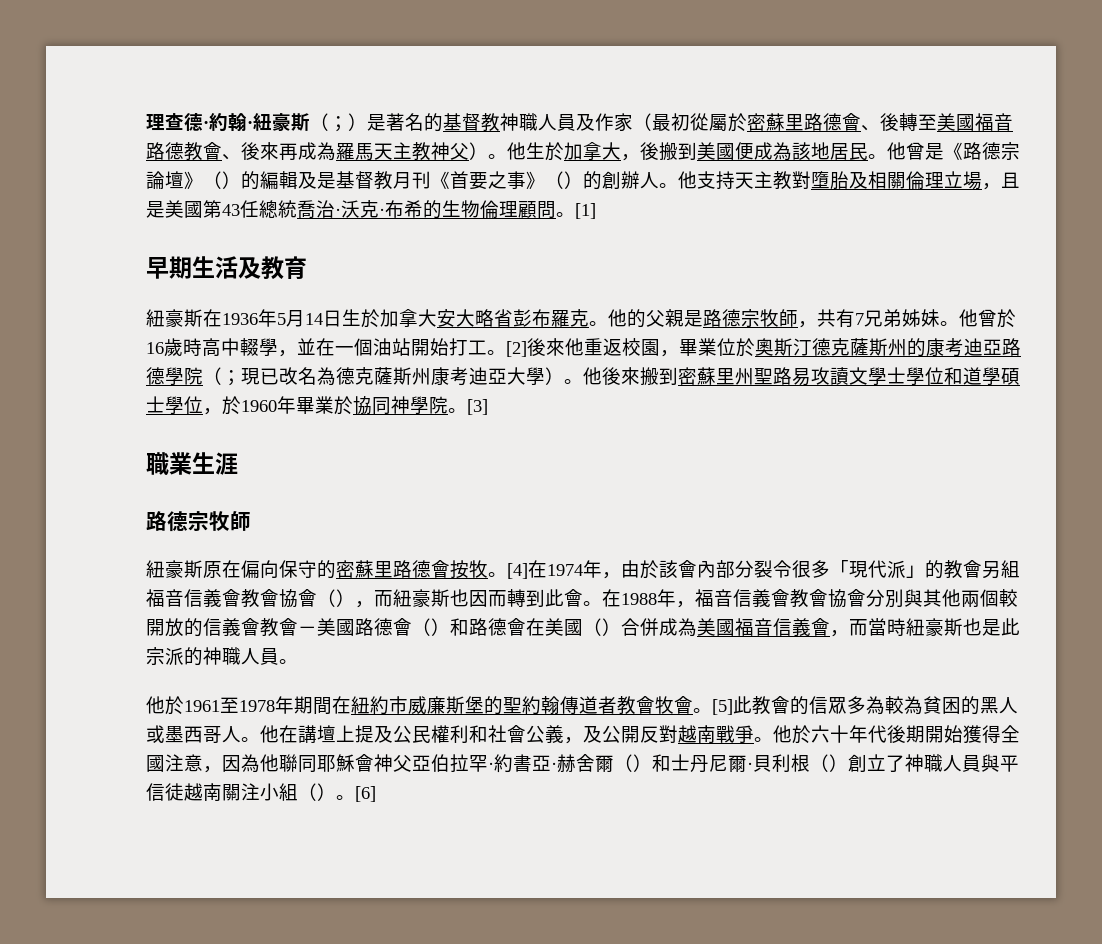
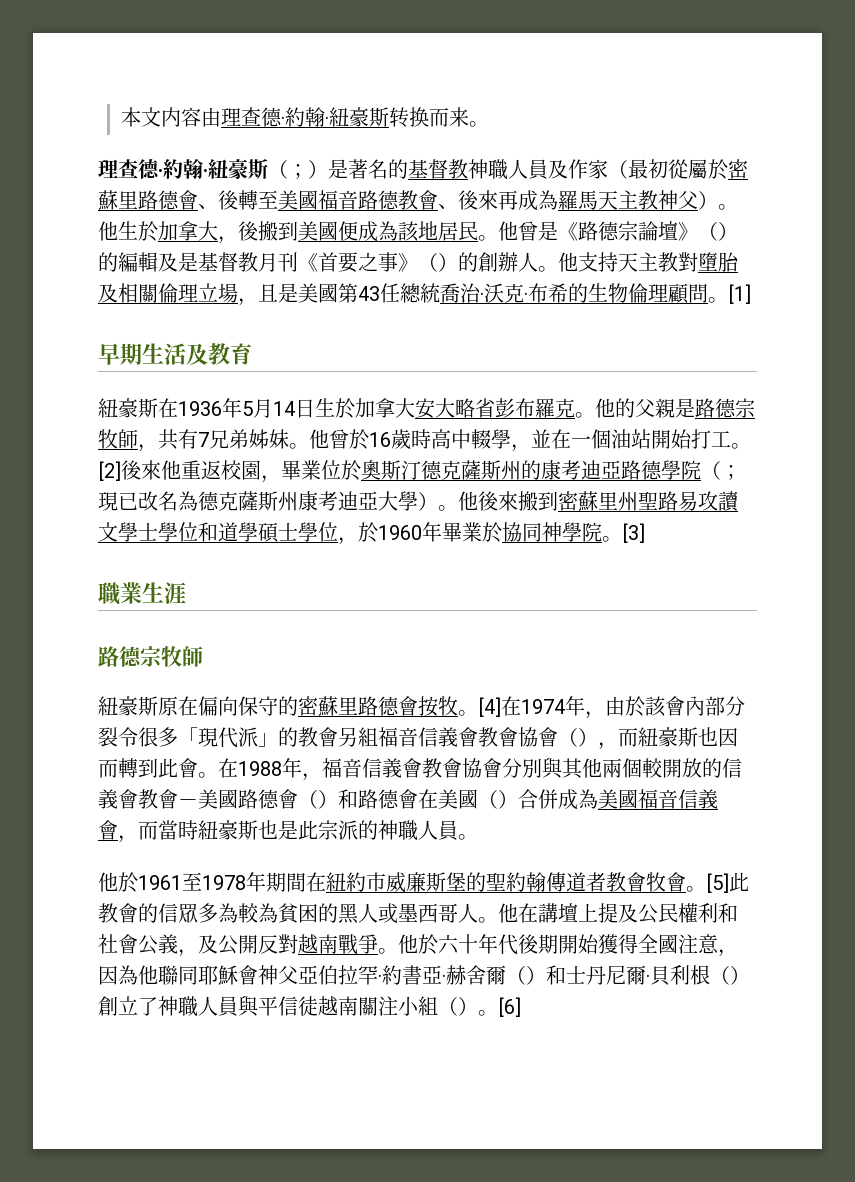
+ 本文内容由理查德·約翰·紐豪斯转换而来。

